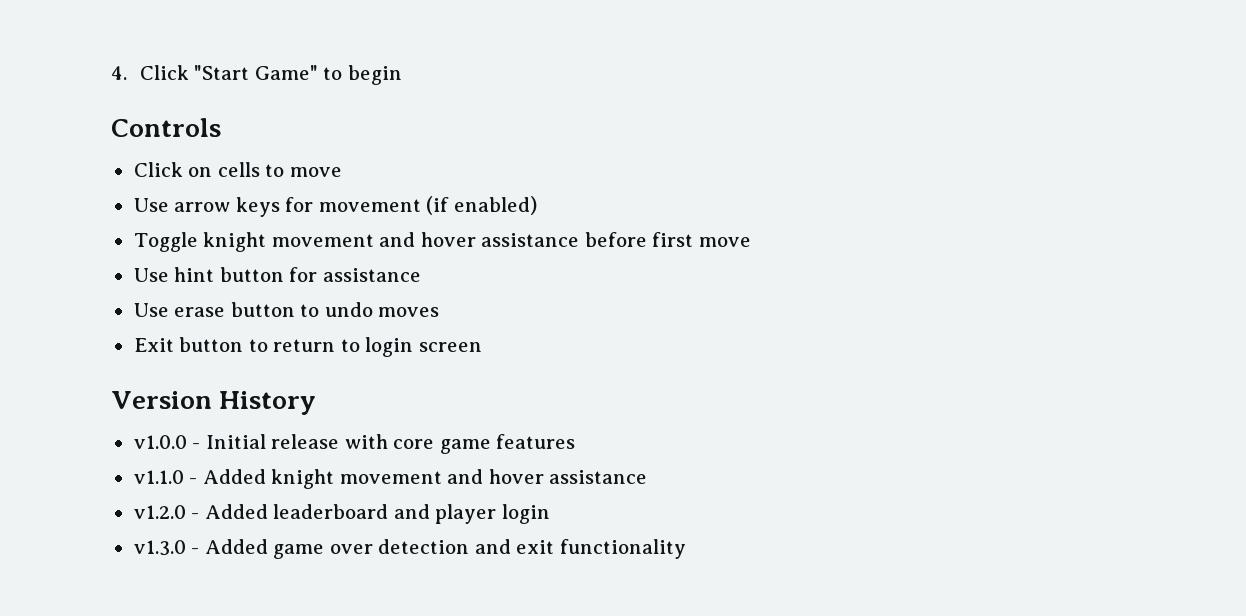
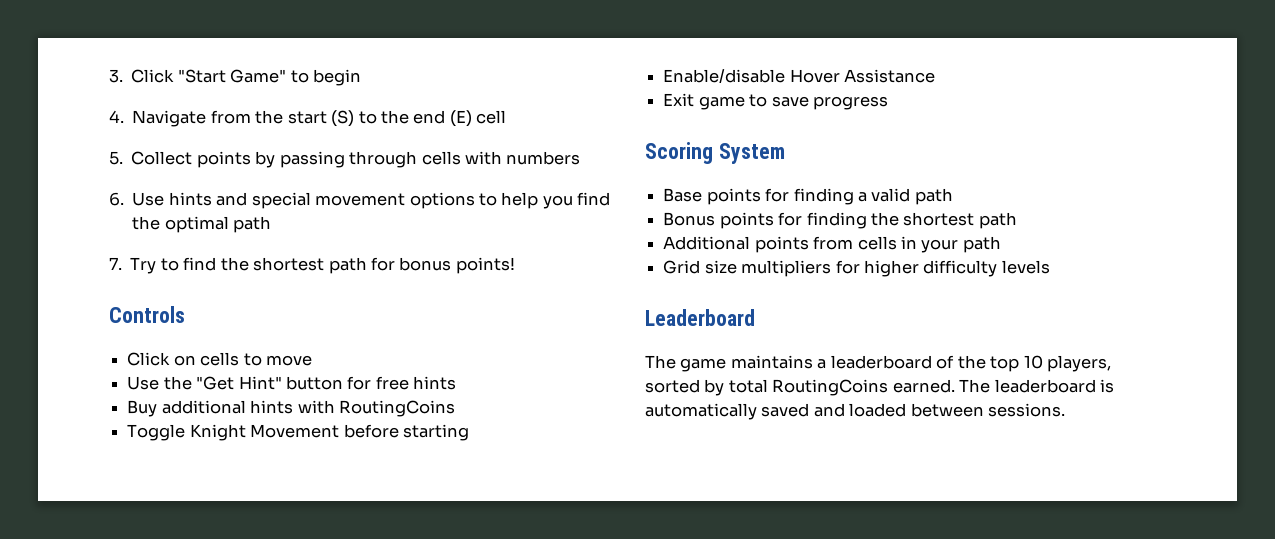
- 4. Click "Start Game" to begin
+ 3. Click "Start Game" to begin
+ 4. Navigate from the start (S) to the end (E) cell
+ 5. Collect points by passing through cells with numbers
+ 6. Use hints and special movement options to help you find the optimal path
+ 7. Try to find the shortest path for bonus points!
- Use arrow keys for movement (if enabled)
- Toggle knight movement and hover assistance before first move
- Use hint button for assistance
- Use erase button to undo moves
- Exit button to return to login screen
- Version History
- v1.0.0 - Initial release with core game features
- v1.1.0 - Added knight movement and hover assistance
- v1.2.0 - Added leaderboard and player login
- v1.3.0 - Added game over detection and exit functionality
+ Use the "Get Hint" button for free hints
+ Buy additional hints with RoutingCoins
+ Toggle Knight Movement before starting
+ Enable/disable Hover Assistance
+ Exit game to save progress
+ Scoring System
+ Base points for finding a valid path
+ Bonus points for finding the shortest path
+ Additional points from cells in your path
+ Grid size multipliers for higher difficulty levels
+ Leaderboard
+ The game maintains a leaderboard of the top 10 players, sorted by total RoutingCoins earned. The leaderboard is automatically saved and loaded between sessions.

